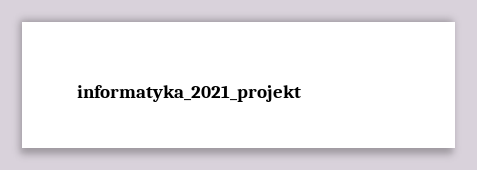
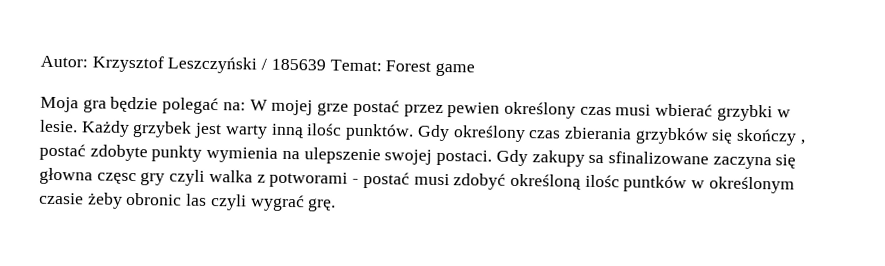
- informatyka_2021_projekt
+ Autor: Krzysztof Leszczyński / 185639 Temat: Forest game
+ Moja gra będzie polegać na: W mojej grze postać przez pewien określony czas musi wbierać grzybki w lesie. Każdy grzybek jest warty inną ilośc punktów. Gdy określony czas zbierania grzybków się skończy , postać zdobyte punkty wymienia na ulepszenie swojej postaci. Gdy zakupy sa sfinalizowane zaczyna się głowna częsc gry czyli walka z potworami - postać musi zdobyć określoną ilośc puntków w określonym czasie żeby obronic las czyli wygrać grę.

